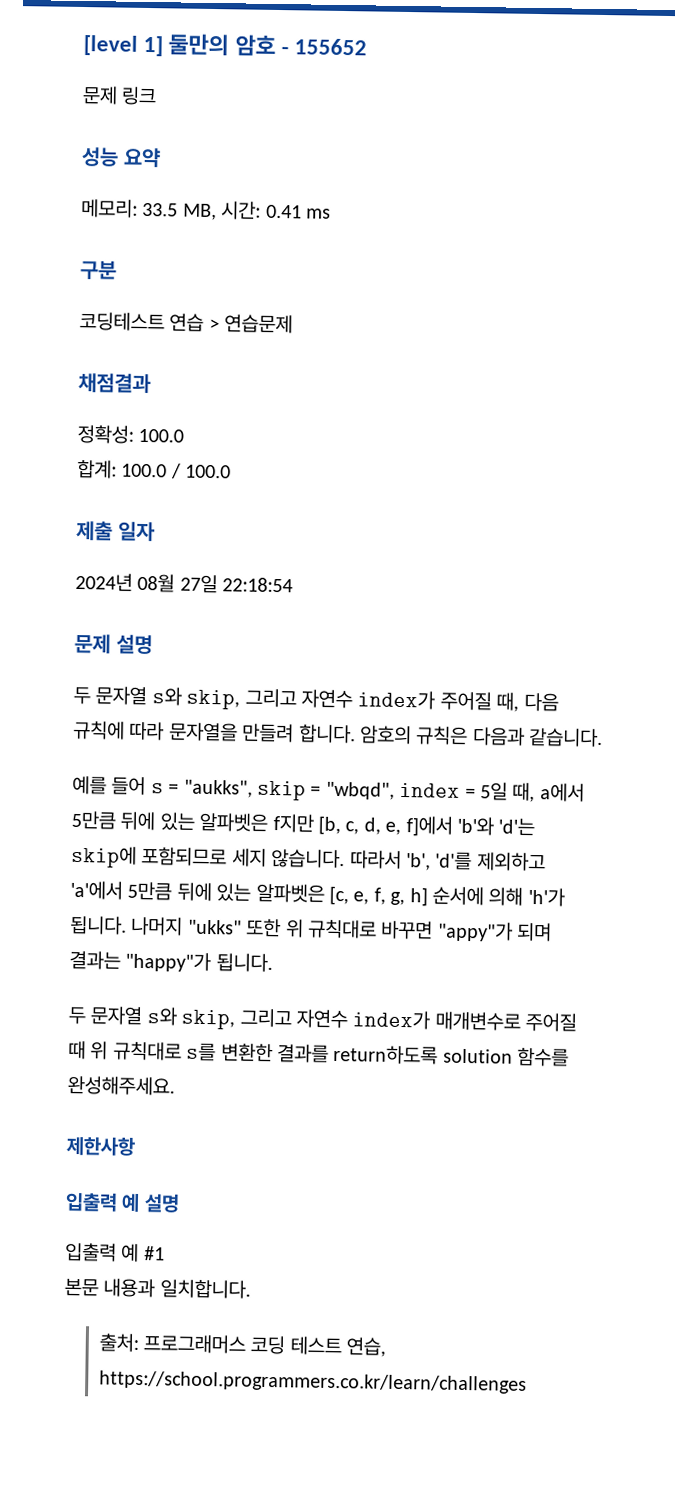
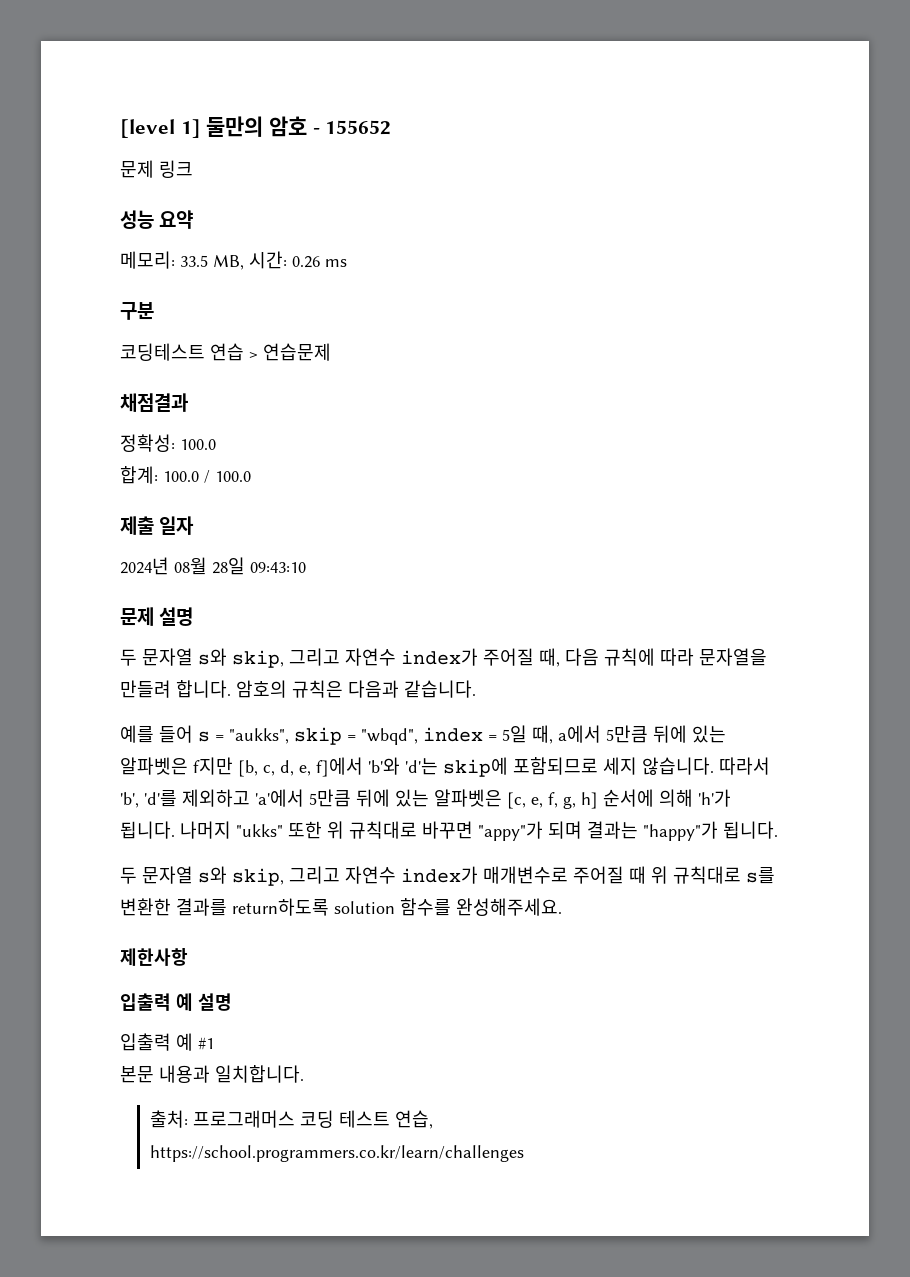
- 메모리: 33.5 MB, 시간: 0.41 ms
+ 메모리: 33.5 MB, 시간: 0.26 ms
- 2024년 08월 27일 22:18:54
+ 2024년 08월 28일 09:43:10

